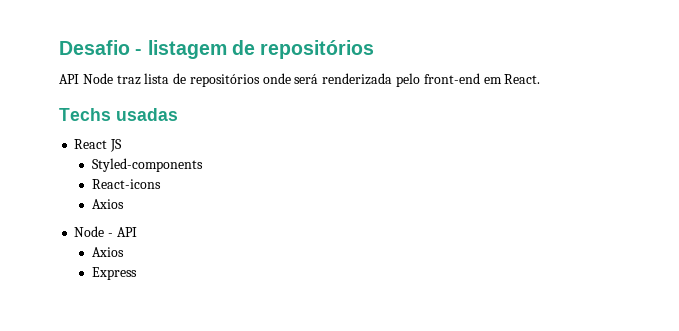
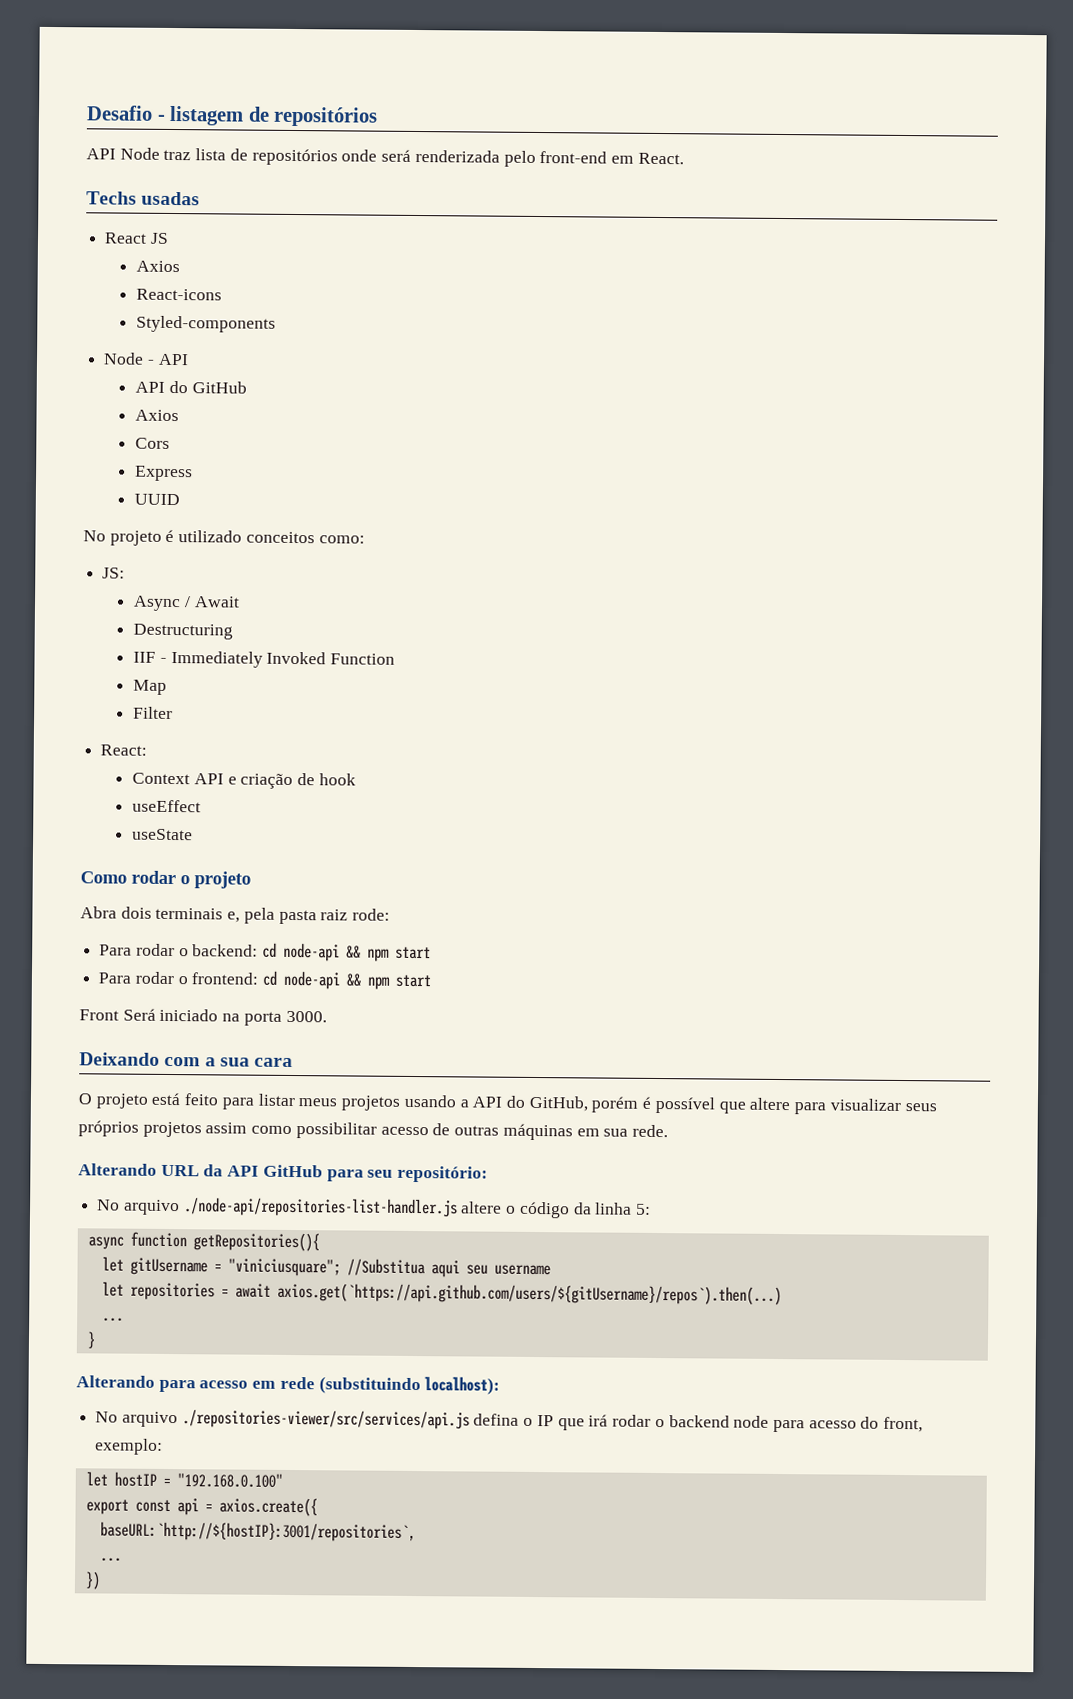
  React JS
- Styled-components
+ Axios
  React-icons
- Axios
+ Styled-components
  Node - API
+ API do GitHub
  Axios
+ Cors
+ UUID
+ No projeto é utilizado conceitos como:
+ JS:
+ Async / Await
+ Destructuring
+ IIF - Immediately Invoked Function
+ Map
+ Filter
+ React:
+ Context API e criação de hook
+ useEffect
+ useState
+ Como rodar o projeto
+ Abra dois terminais e, pela pasta raiz rode:
+ Para rodar o backend: cd node-api && npm start
+ Para rodar o frontend: cd node-api && npm start
+ Front Será iniciado na porta 3000.
+ Deixando com a sua cara
+ O projeto está feito para listar meus projetos usando a API do GitHub, porém é possível que altere para visualizar seus próprios projetos assim como possibilitar acesso de outras máquinas em sua rede.
+ Alterando URL da API GitHub para seu repositório:
+ No arquivo ./node-api/repositories-list-handler.js altere o código da linha 5:
+ async function getRepositories(){
+ let gitUsername = "viniciusquare"; //Substitua aqui seu username
+ let repositories = await axios.get(`https://api.github.com/users/${gitUsername}/repos`).then(...)
+ ...
+ }
+ Alterando para acesso em rede (substituindo localhost):
+ No arquivo ./repositories-viewer/src/services/api.js defina o IP que irá rodar o backend node para acesso do front, exemplo:
+ let hostIP = "192.168.0.100"
+ export const api = axios.create({
+ baseURL:`http://${hostIP}:3001/repositories`,
+ ...
+ })

